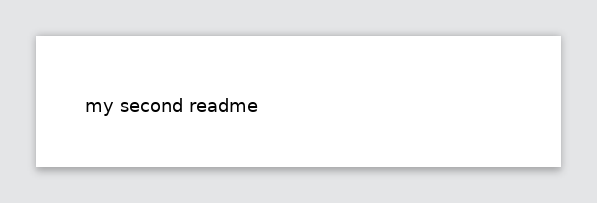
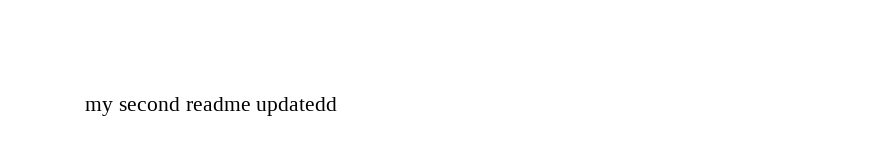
- my second readme
+ my second readme updatedd

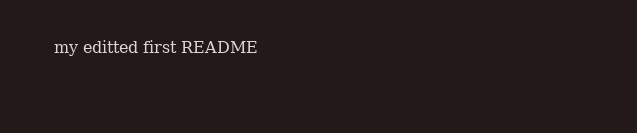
- my second readme updatedd
+ my editted first README

